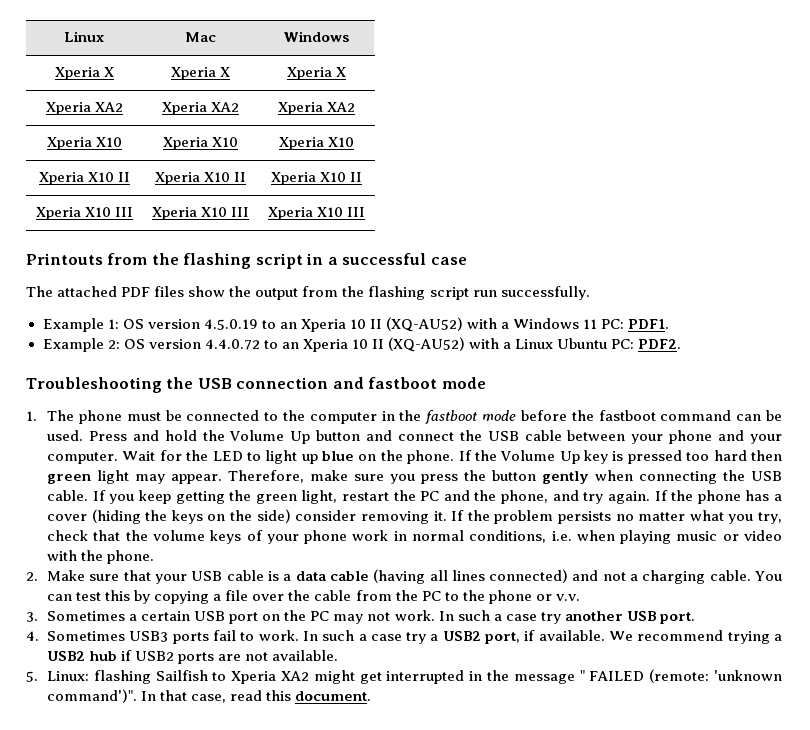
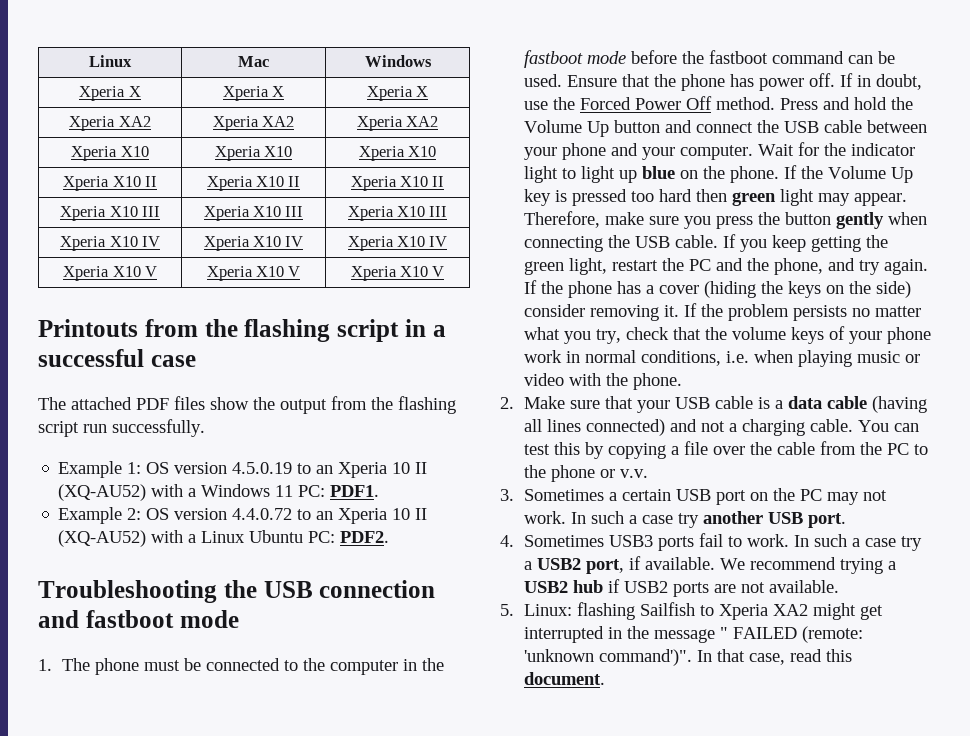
+ Xperia X10 IV | Xperia X10 IV | Xperia X10 IV
+ Xperia X10 V | Xperia X10 V | Xperia X10 V
+ Ensure that the phone has power off. If in doubt, use the Forced Power Off method.
- Wait for the LED to light up blue on the phone.
+ Wait for the indicator light to light up blue on the phone.

